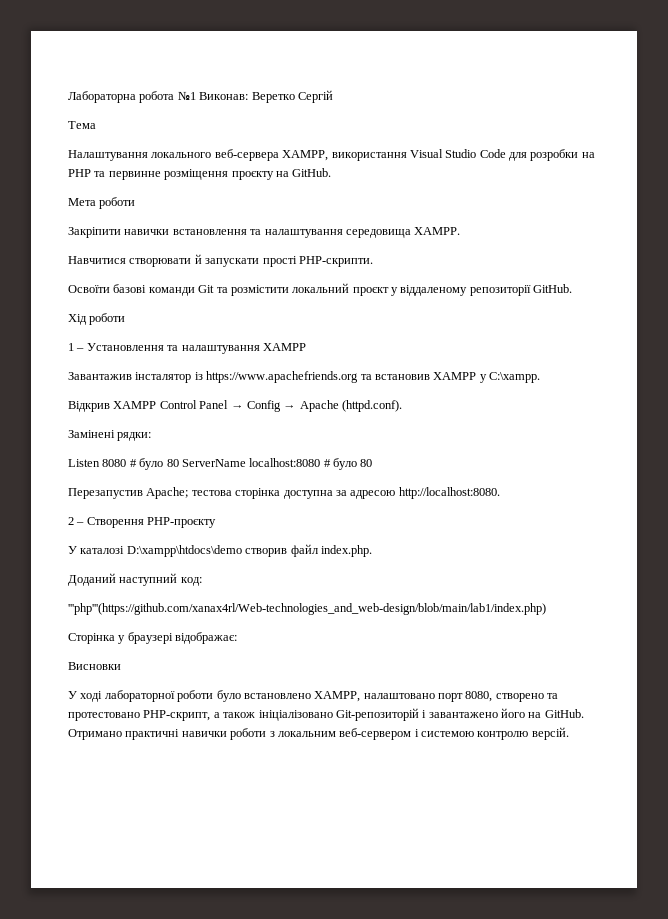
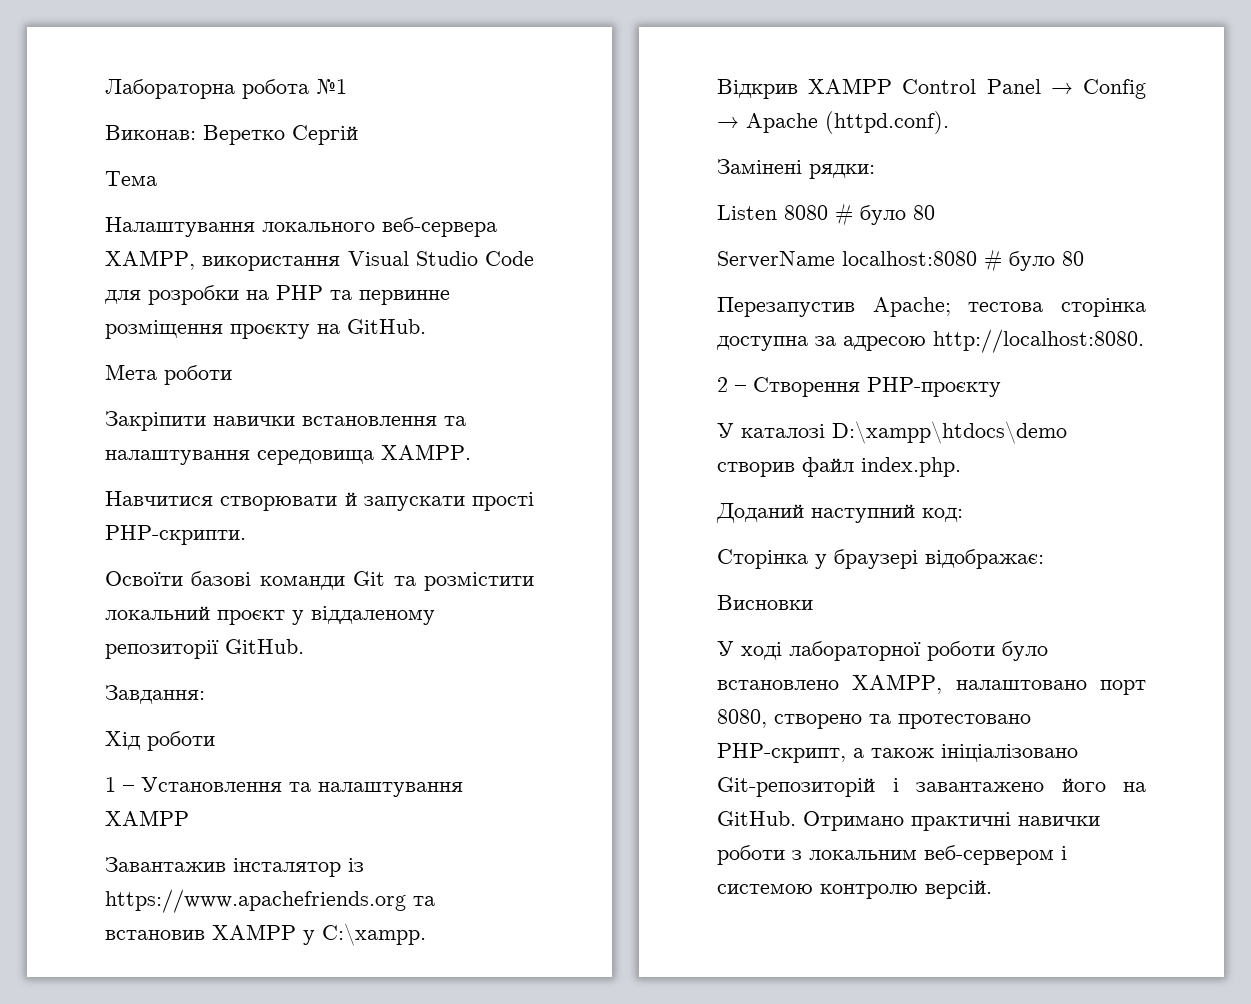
- Лабораторна робота №1 Виконав: Веретко Сергій
+ Лабораторна робота №1
+ Виконав: Веретко Сергій
+ Завдання:
- Listen 8080 # було 80 ServerName localhost:8080 # було 80
+ Listen 8080 # було 80
+ ServerName localhost:8080 # було 80
- '''php'''(https://github.com/xanax4rl/Web-technologies_and_web-design/blob/main/lab1/index.php)

